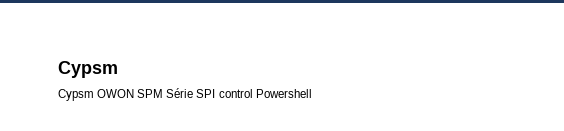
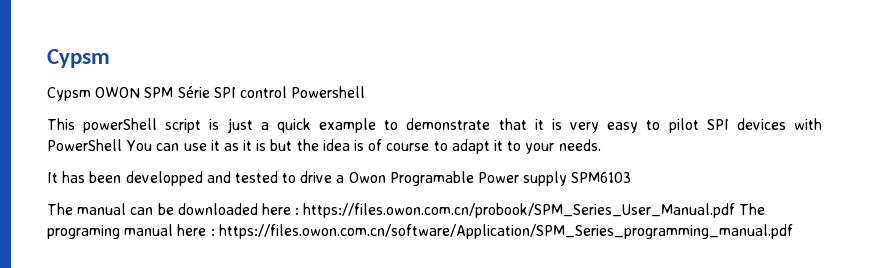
+ This powerShell script is just a quick example to demonstrate that it is very easy to pilot SPI devices with PowerShell You can use it as it is but the idea is of course to adapt it to your needs.
+ It has been developped and tested to drive a Owon Programable Power supply SPM6103
+ The manual can be downloaded here : https://files.owon.com.cn/probook/SPM_Series_User_Manual.pdf The programing manual here : https://files.owon.com.cn/software/Application/SPM_Series_programming_manual.pdf

